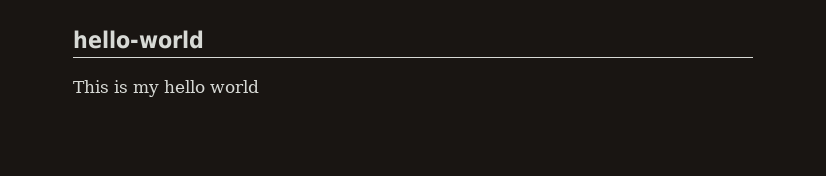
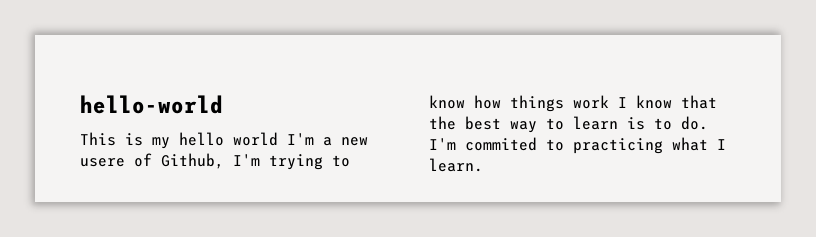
- This is my hello world
+ This is my hello world I'm a new usere of Github, I'm trying to know how things work I know that the best way to learn is to do. I'm commited to practicing what I learn.

